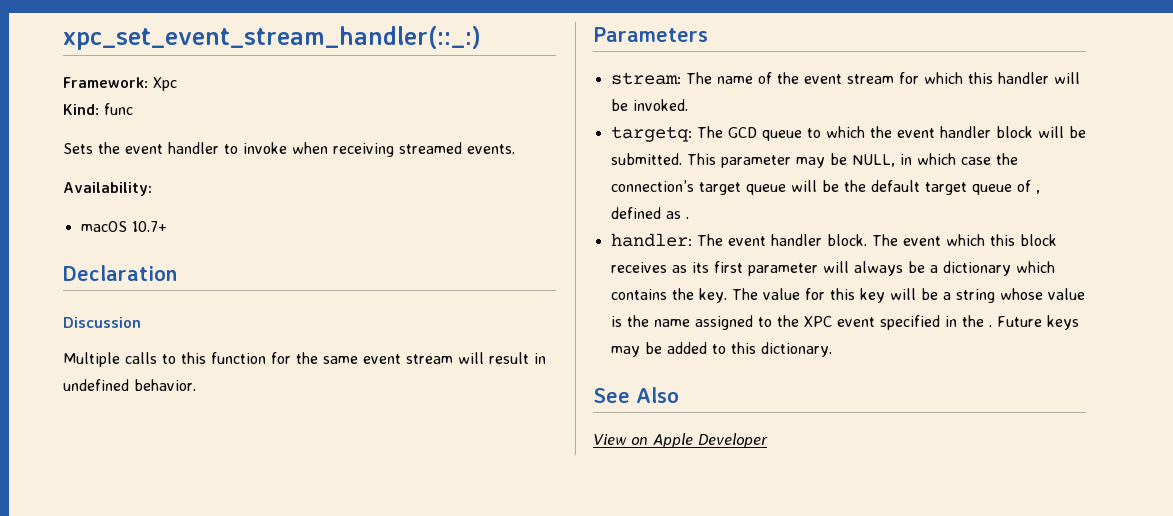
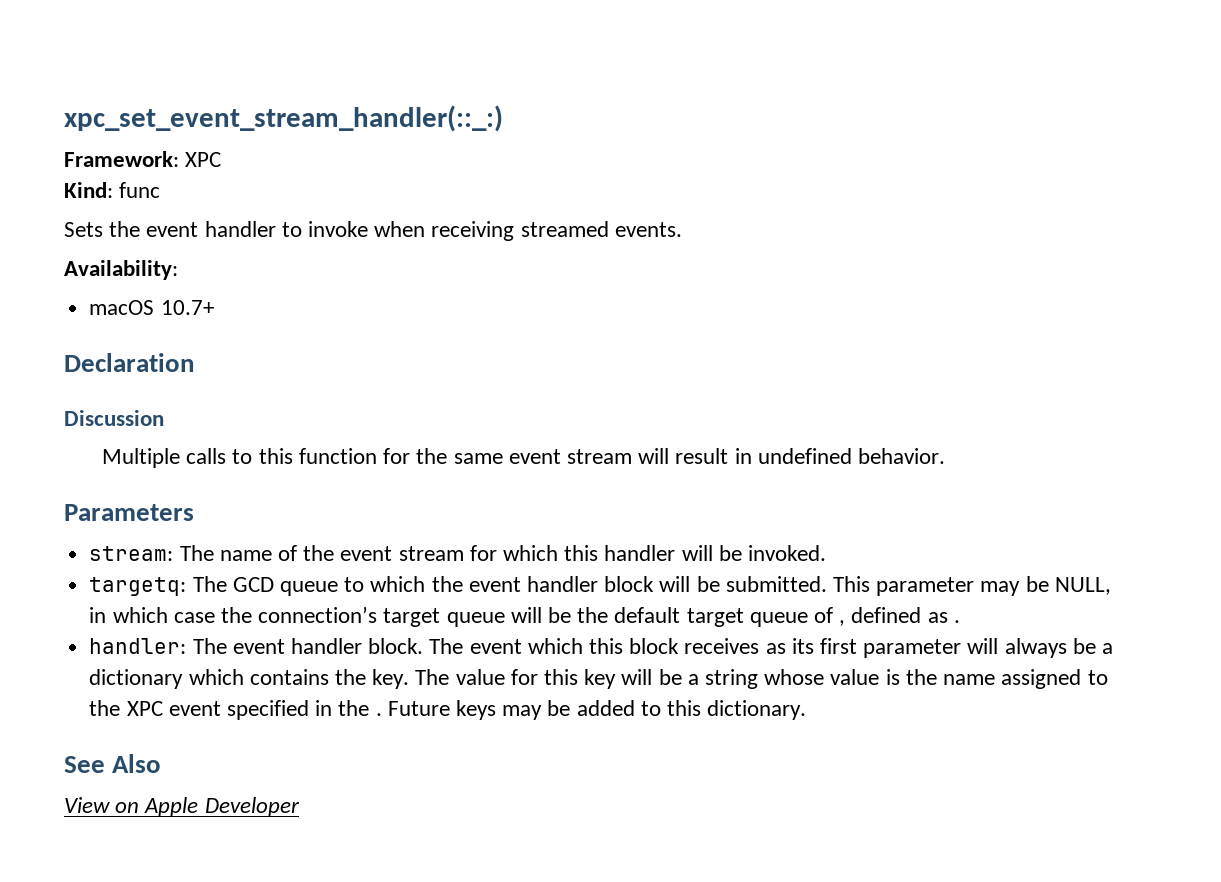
- Framework: Xpc
+ Framework: XPC

